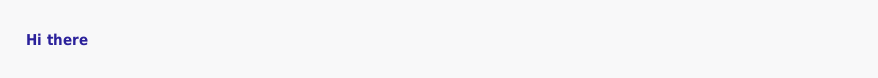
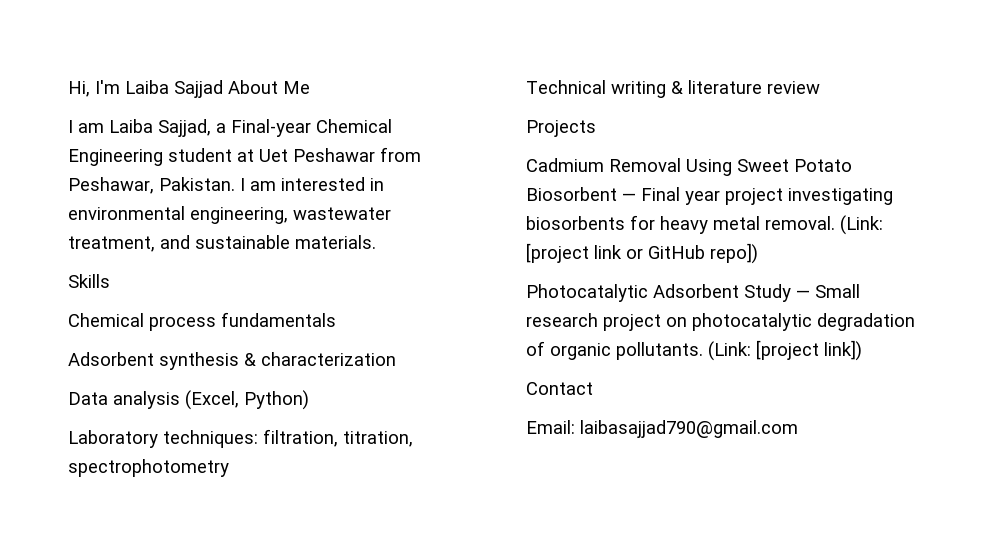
- Hi there
+ Hi, I'm Laiba Sajjad About Me
+ I am Laiba Sajjad, a Final-year Chemical Engineering student at Uet Peshawar from Peshawar, Pakistan. I am interested in environmental engineering, wastewater treatment, and sustainable materials.
+ Skills
+ Chemical process fundamentals
+ Adsorbent synthesis & characterization
+ Data analysis (Excel, Python)
+ Laboratory techniques: filtration, titration, spectrophotometry
+ Technical writing & literature review
+ Projects
+ Cadmium Removal Using Sweet Potato Biosorbent — Final year project investigating biosorbents for heavy metal removal. (Link: [project link or GitHub repo])
+ Photocatalytic Adsorbent Study — Small research project on photocatalytic degradation of organic pollutants. (Link: [project link])
+ Contact
+ Email: laibasajjad790@gmail.com

